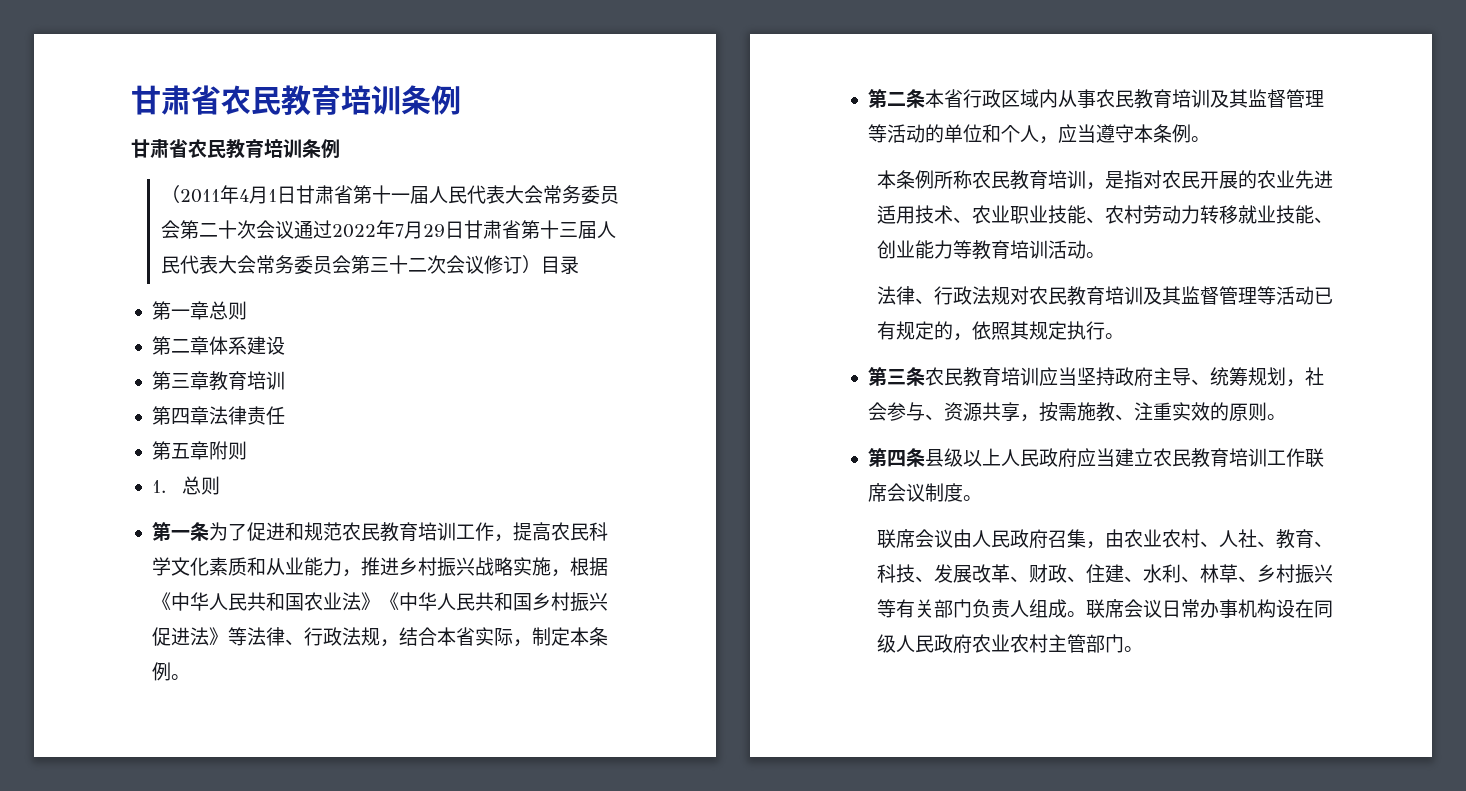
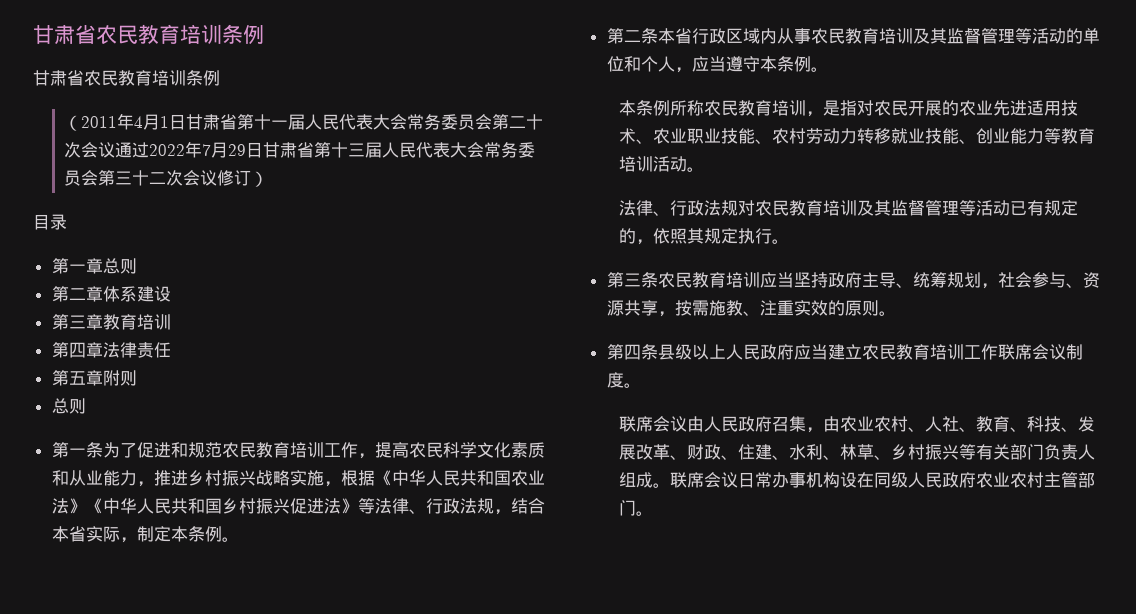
- （2011年4月1日甘肃省第十一届人民代表大会常务委员会第二十次会议通过2022年7月29日甘肃省第十三届人民代表大会常务委员会第三十二次会议修订）目录
+ （2011年4月1日甘肃省第十一届人民代表大会常务委员会第二十次会议通过2022年7月29日甘肃省第十三届人民代表大会常务委员会第三十二次会议修订）
+ 目录
  第五章附则
- 1.总则
+ 总则

